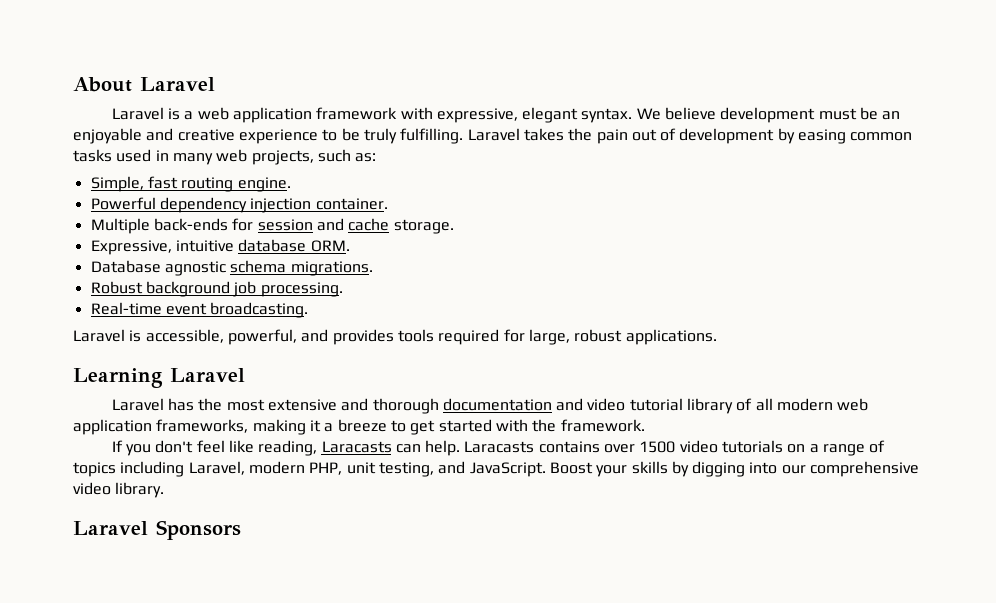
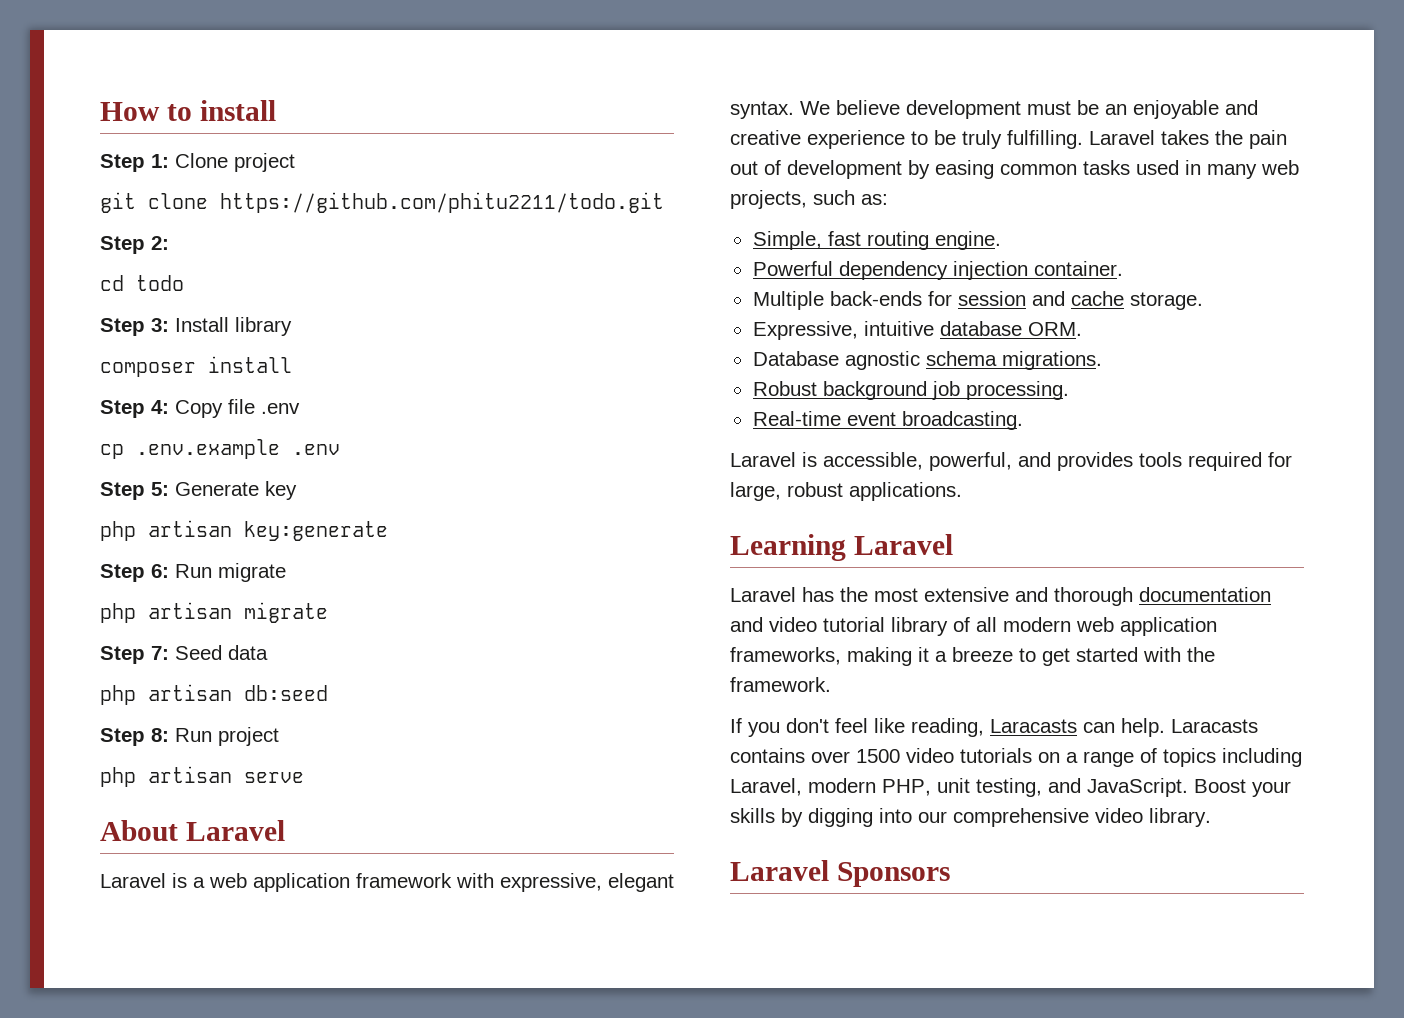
+ How to install
+ Step 1: Clone project
+ git clone https://github.com/phitu2211/todo.git
+ Step 2:
+ cd todo
+ Step 3: Install library
+ composer install
+ Step 4: Copy file .env
+ cp .env.example .env
+ Step 5: Generate key
+ php artisan key:generate
+ Step 6: Run migrate
+ php artisan migrate
+ Step 7: Seed data
+ php artisan db:seed
+ Step 8: Run project
+ php artisan serve

